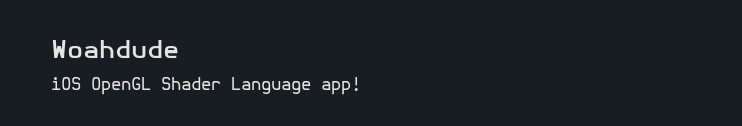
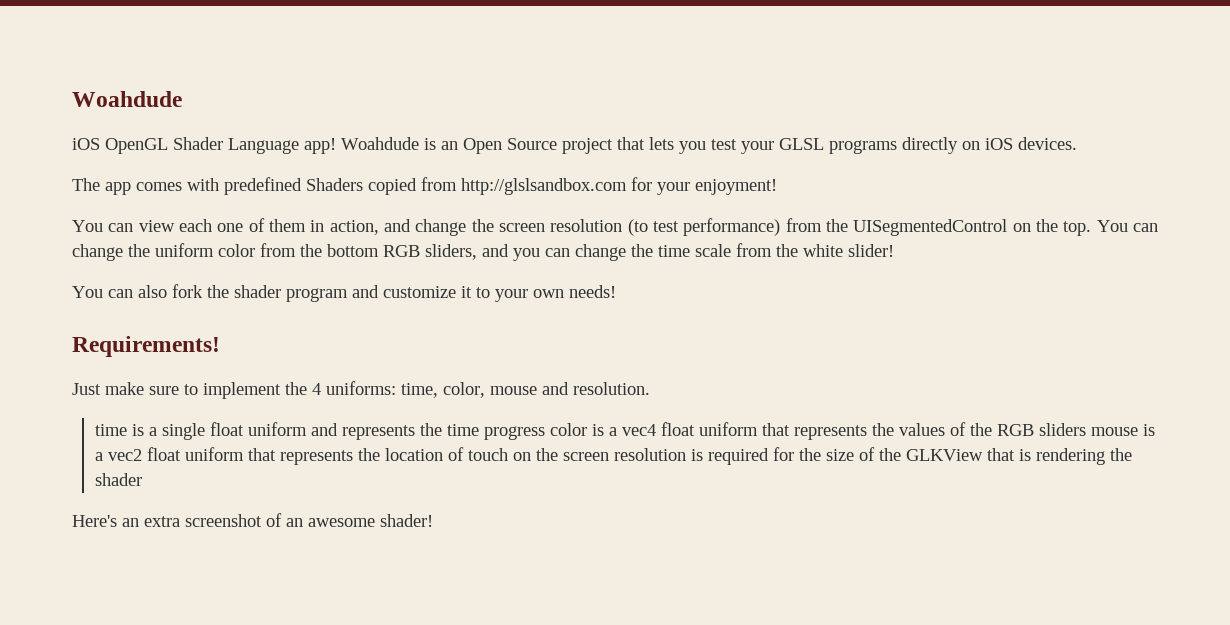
+ Woahdude is an Open Source project that lets you test your GLSL programs directly on iOS devices.
+ The app comes with predefined Shaders copied from http://glslsandbox.com for your enjoyment!
+ You can view each one of them in action, and change the screen resolution (to test performance) from the UISegmentedControl on the top. You can change the uniform color from the bottom RGB sliders, and you can change the time scale from the white slider!
+ You can also fork the shader program and customize it to your own needs!
+ Requirements!
+ Just make sure to implement the 4 uniforms: time, color, mouse and resolution.
+ time is a single float uniform and represents the time progress color is a vec4 float uniform that represents the values of the RGB sliders mouse is a vec2 float uniform that represents the location of touch on the screen resolution is required for the size of the GLKView that is rendering the shader
+ Here's an extra screenshot of an awesome shader!

